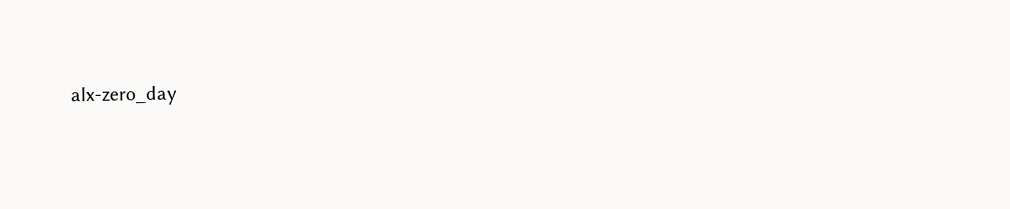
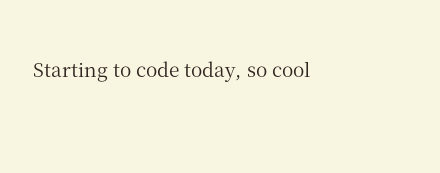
- alx-zero_day
+ Starting to code today, so cool

